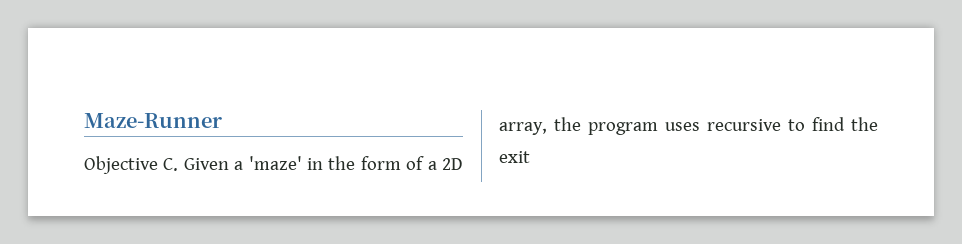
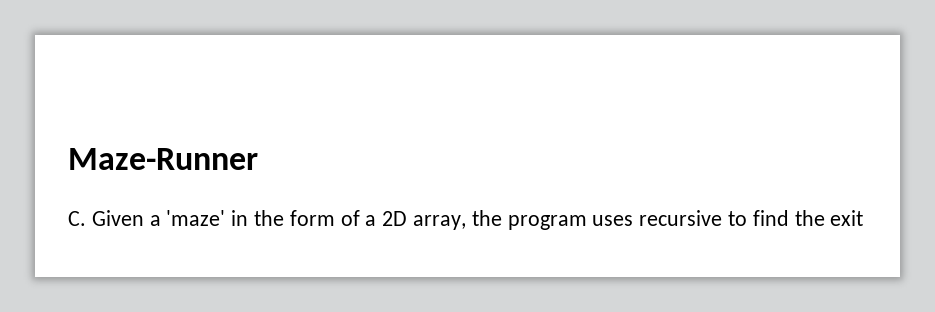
- Objective C. Given a 'maze' in the form of a 2D array, the program uses recursive to find the exit
+ C. Given a 'maze' in the form of a 2D array, the program uses recursive to find the exit

